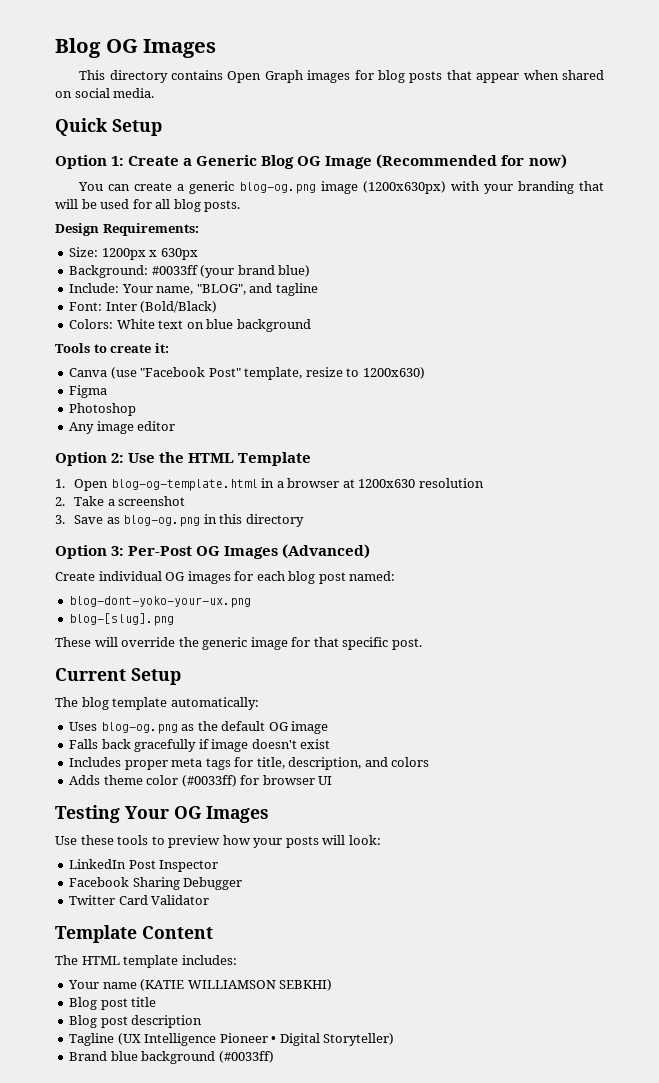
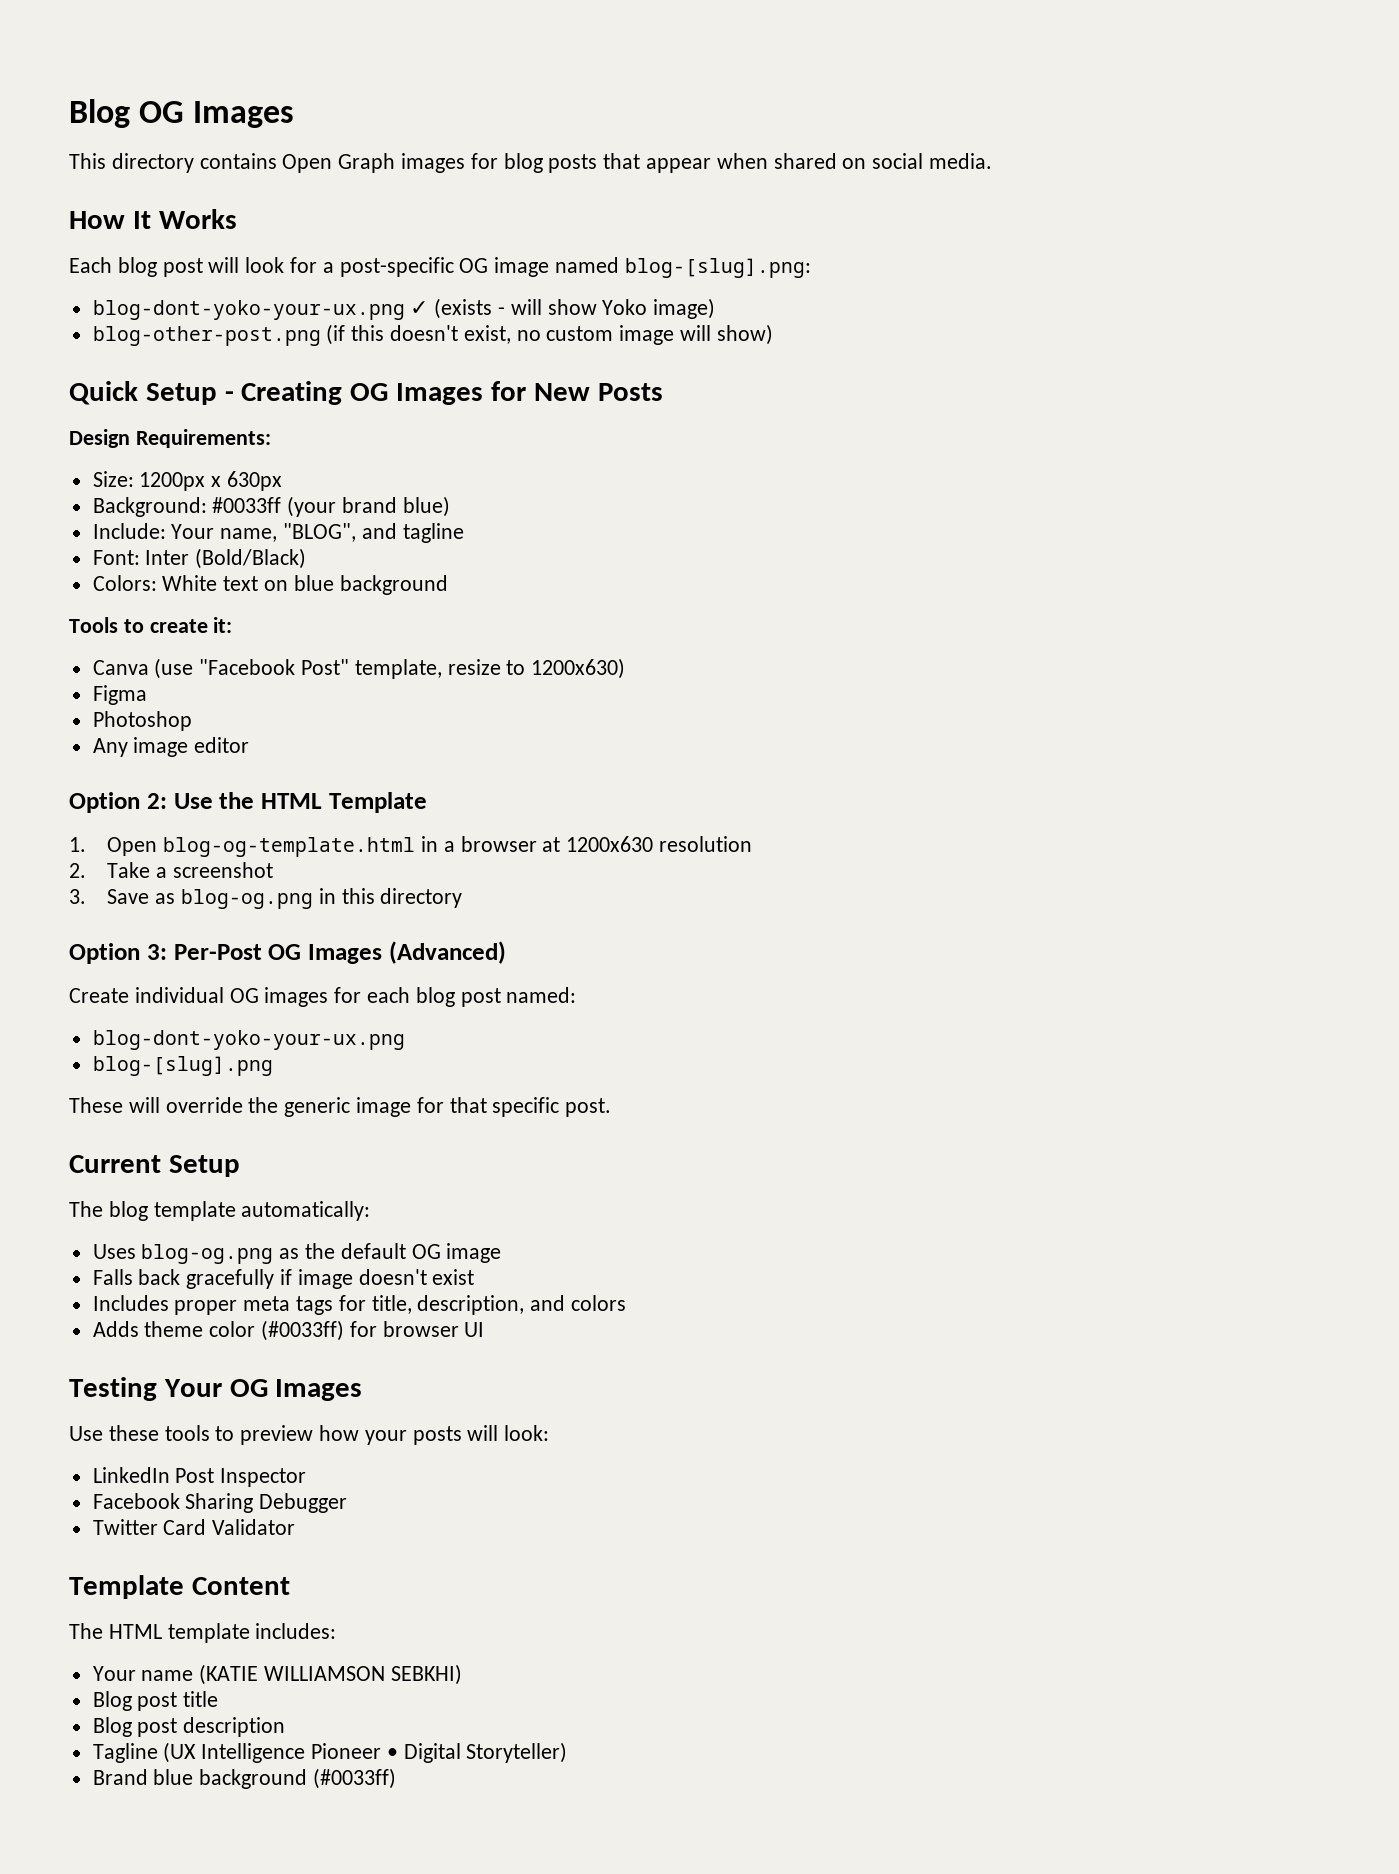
- Quick Setup
- Option 1: Create a Generic Blog OG Image (Recommended for now)
- You can create a generic blog-og.png image (1200x630px) with your branding that will be used for all blog posts.
+ How It Works
+ Each blog post will look for a post-specific OG image named blog-[slug].png:
+ blog-dont-yoko-your-ux.png ✓ (exists - will show Yoko image)
+ blog-other-post.png (if this doesn't exist, no custom image will show)
+ Quick Setup - Creating OG Images for New Posts

